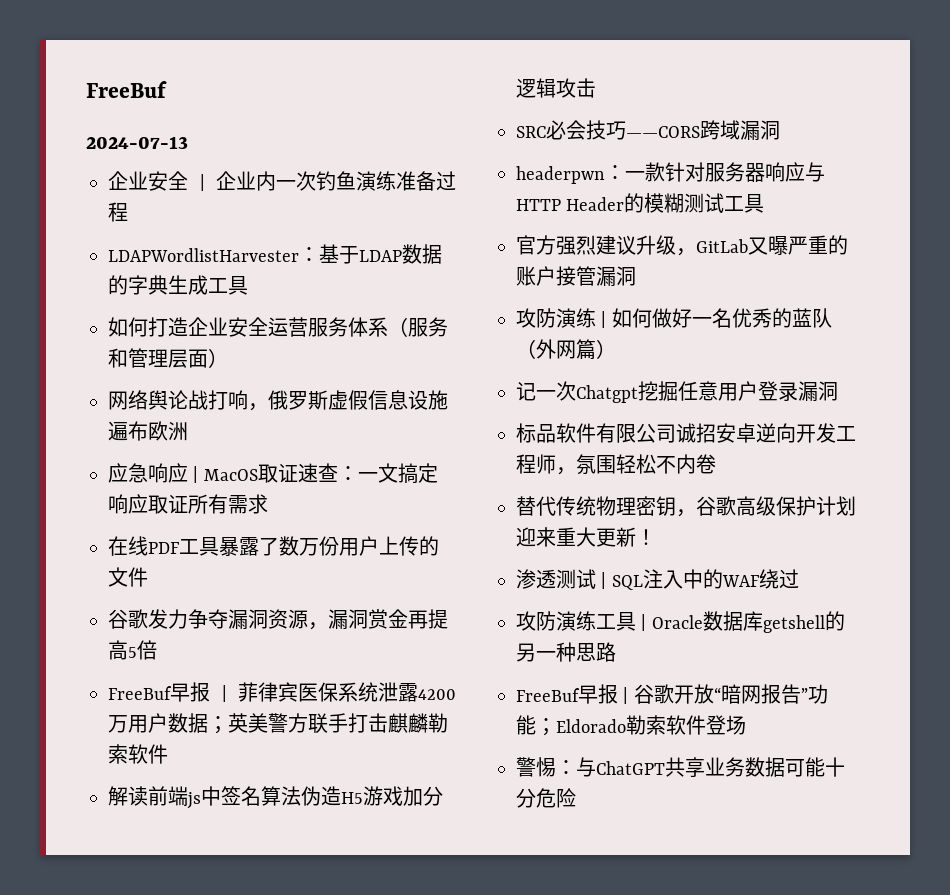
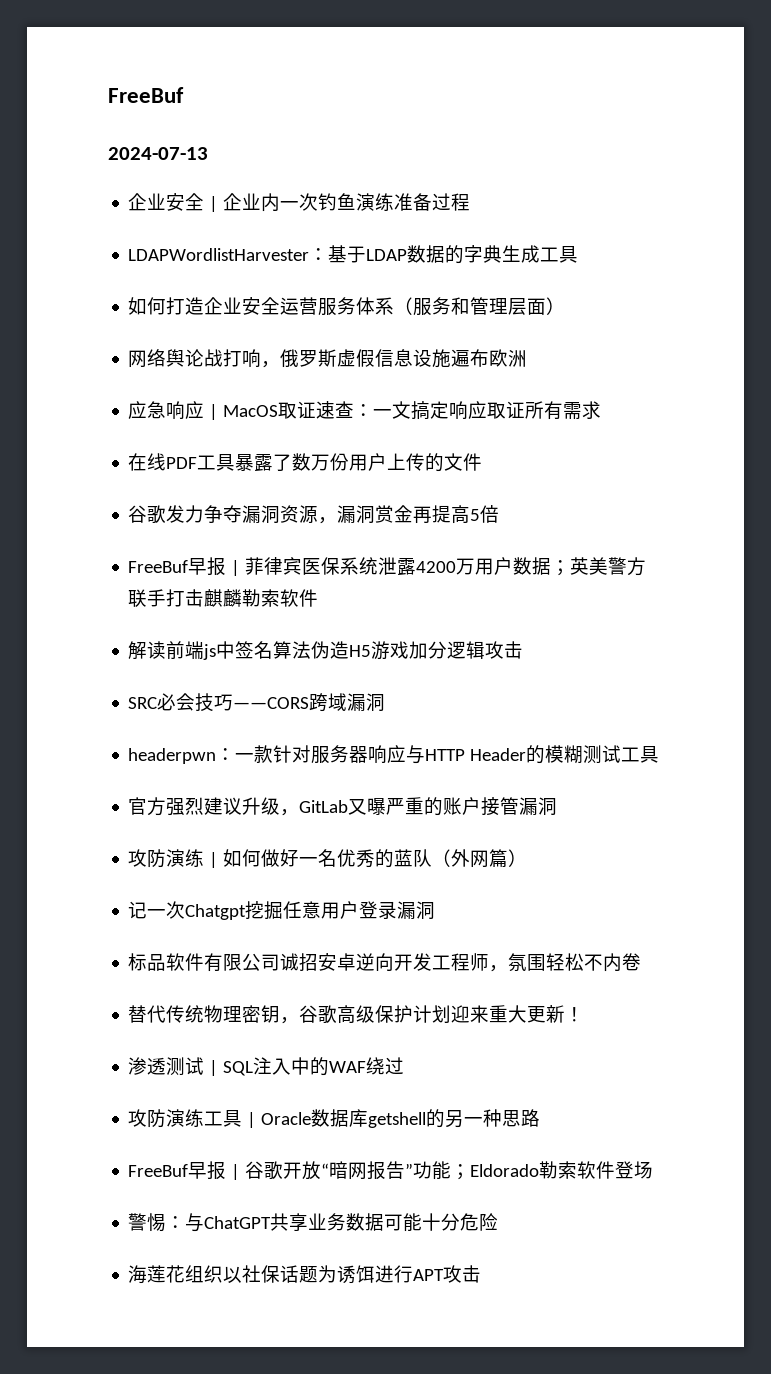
+ 海莲花组织以社保话题为诱饵进行APT攻击

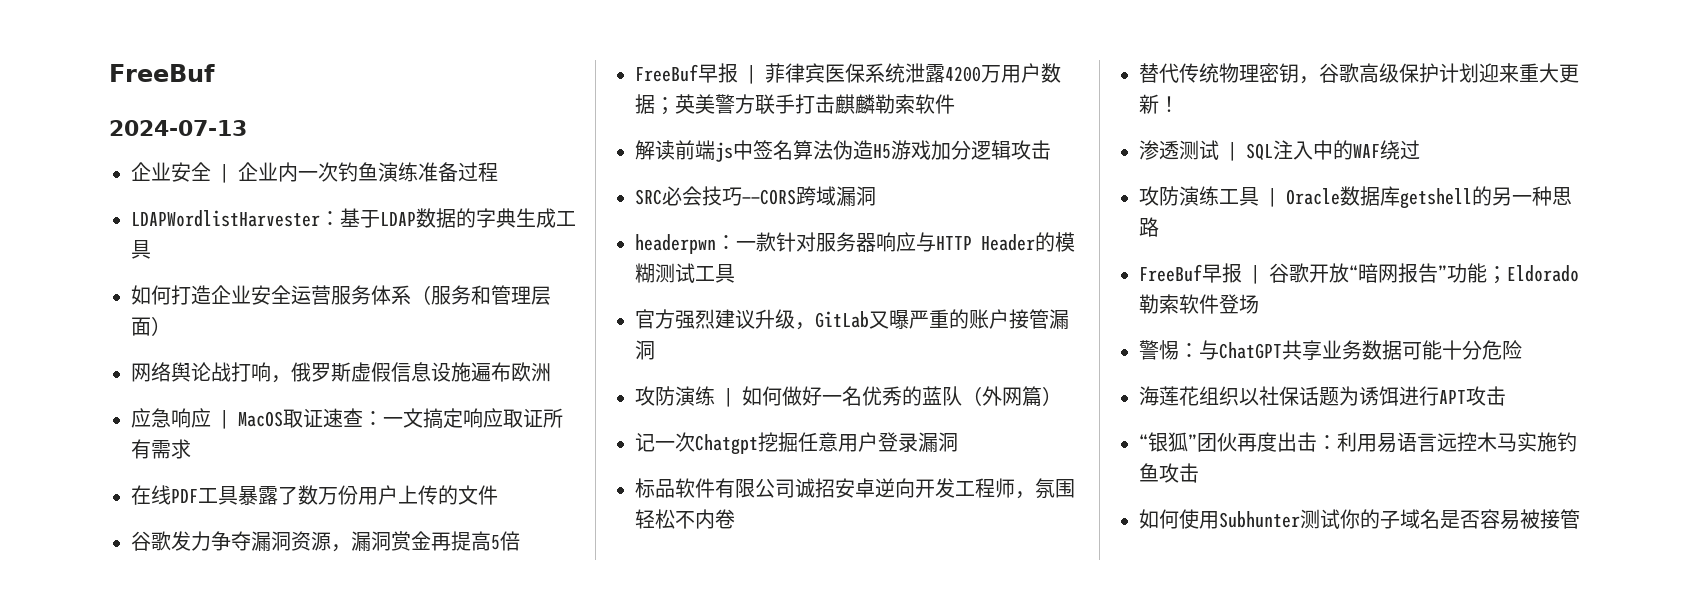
+ “银狐”团伙再度出击：利用易语言远控木马实施钓鱼攻击
+ 如何使用Subhunter测试你的子域名是否容易被接管

